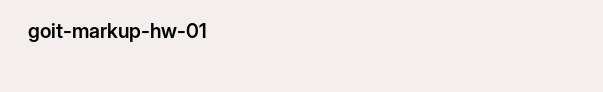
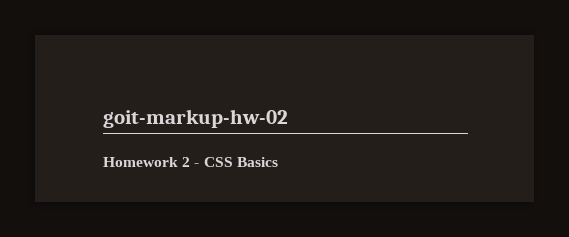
- goit-markup-hw-01
+ goit-markup-hw-02
+ Homework 2 - CSS Basics

